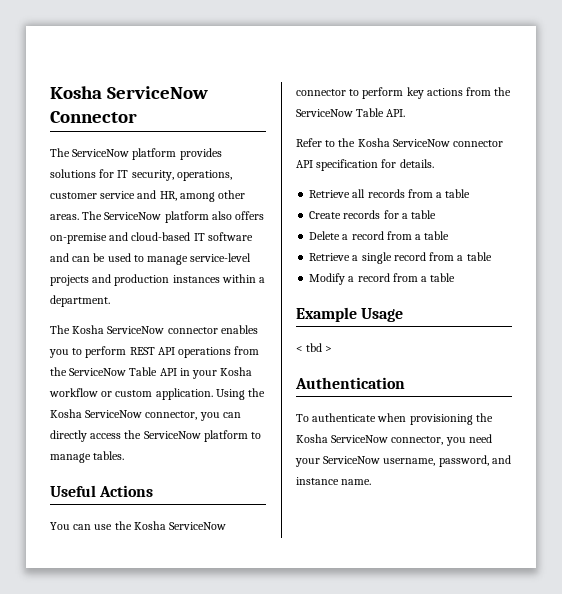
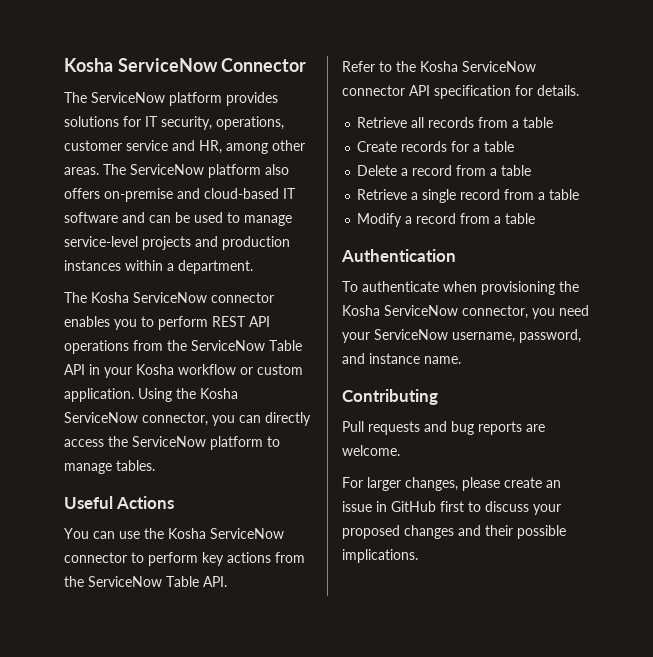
- Example Usage
- < tbd >
+ Contributing
+ Pull requests and bug reports are welcome.
+ For larger changes, please create an issue in GitHub first to discuss your proposed changes and their possible implications.

